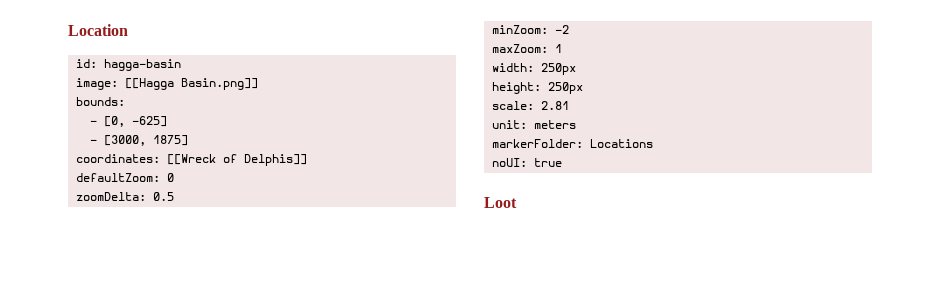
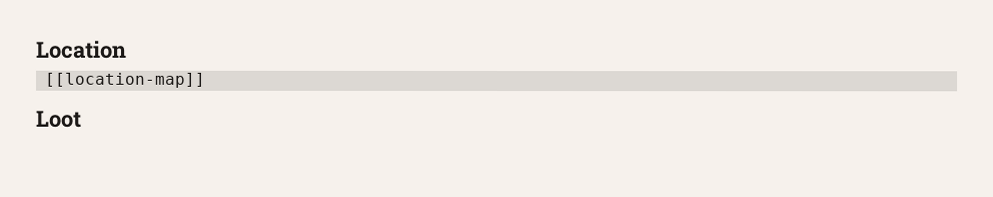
- id: hagga-basin
- image: [[Hagga Basin.png]]
- bounds:
- - [0, -625]
- - [3000, 1875]
- coordinates: [[Wreck of Delphis]]
- defaultZoom: 0
- zoomDelta: 0.5
- minZoom: -2
- maxZoom: 1
- width: 250px
- height: 250px
- scale: 2.81
- unit: meters
- markerFolder: Locations
- noUI: true
+ [[location-map]]

